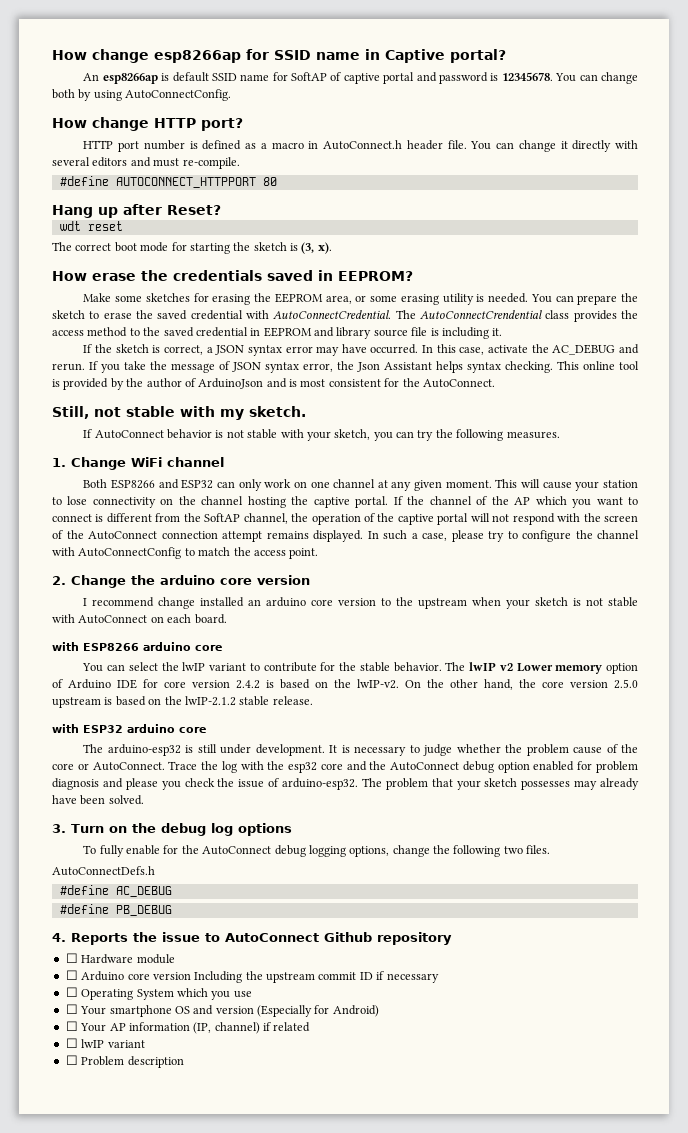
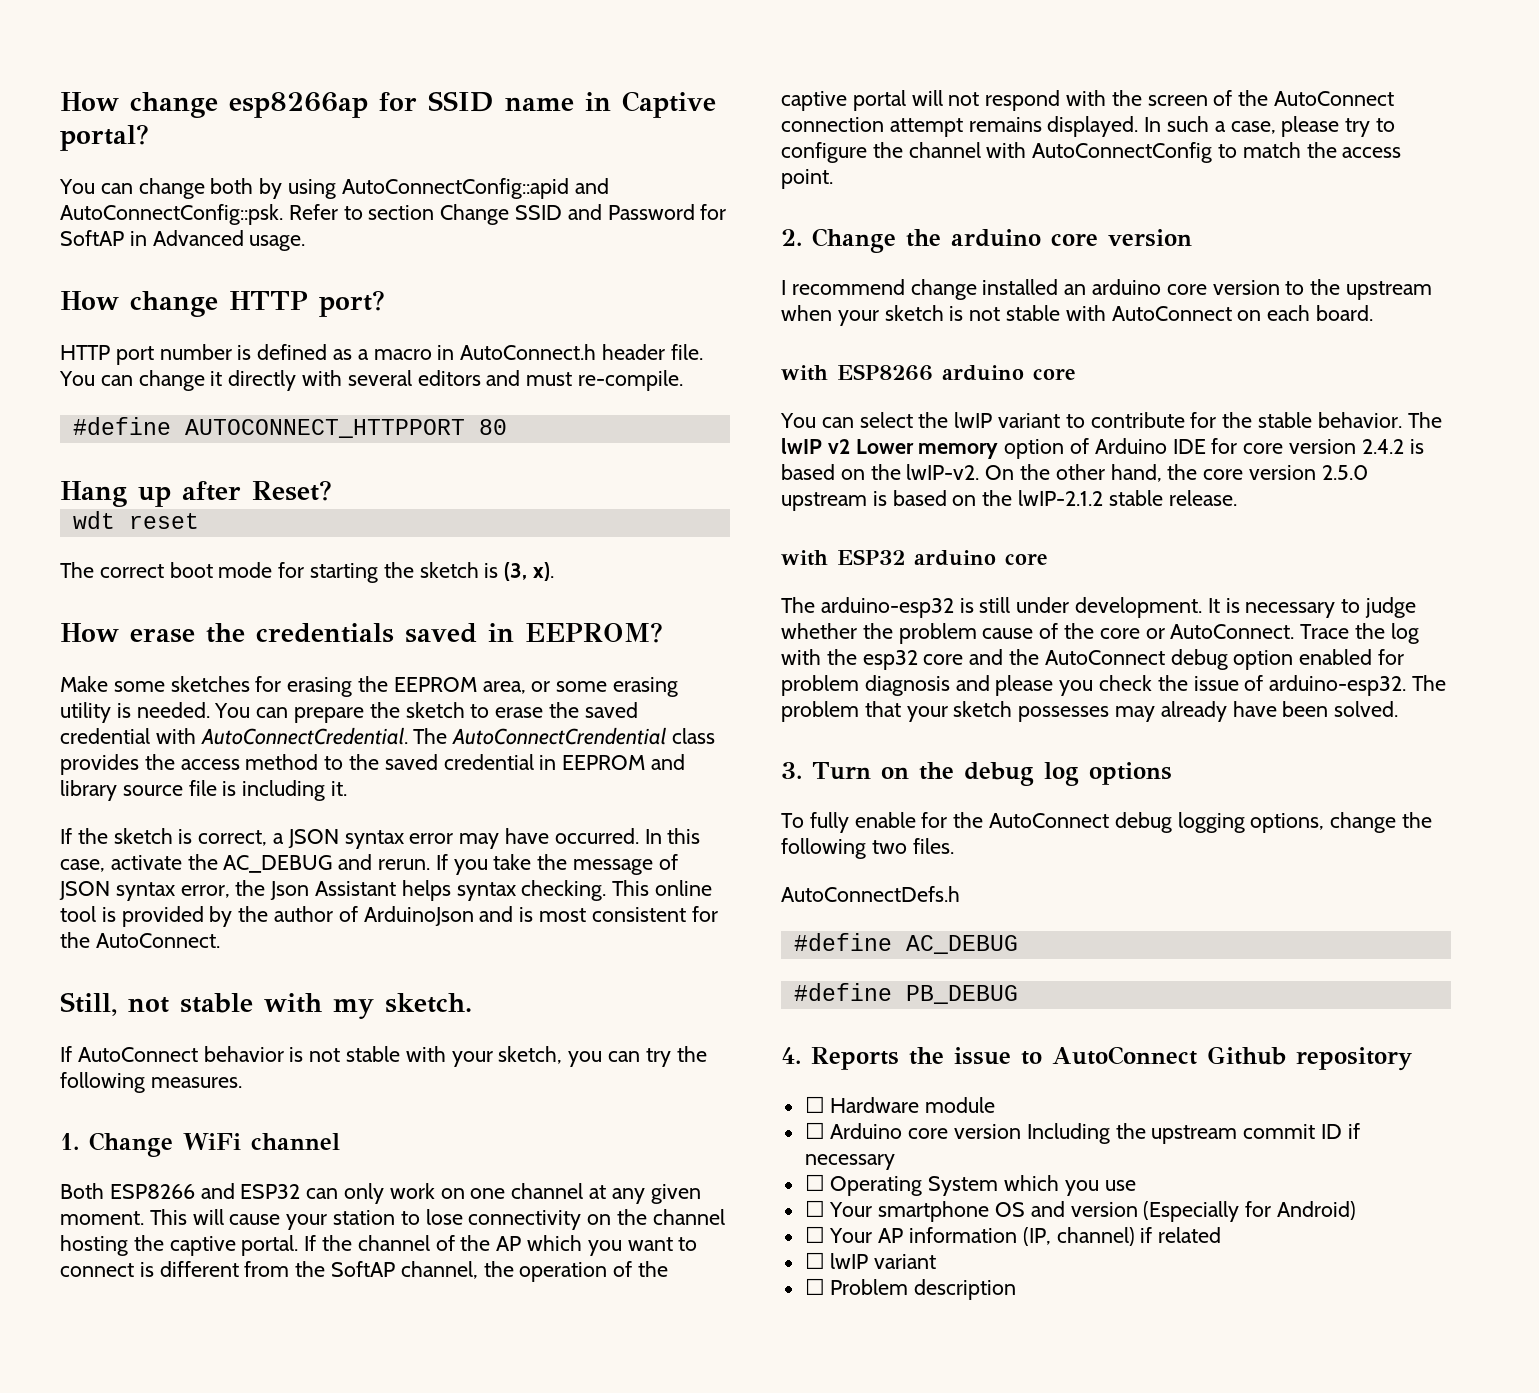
- An esp8266ap is default SSID name for SoftAP of captive portal and password is 12345678. You can change both by using AutoConnectConfig.
+ You can change both by using AutoConnectConfig::apid and AutoConnectConfig::psk. Refer to section Change SSID and Password for SoftAP in Advanced usage.

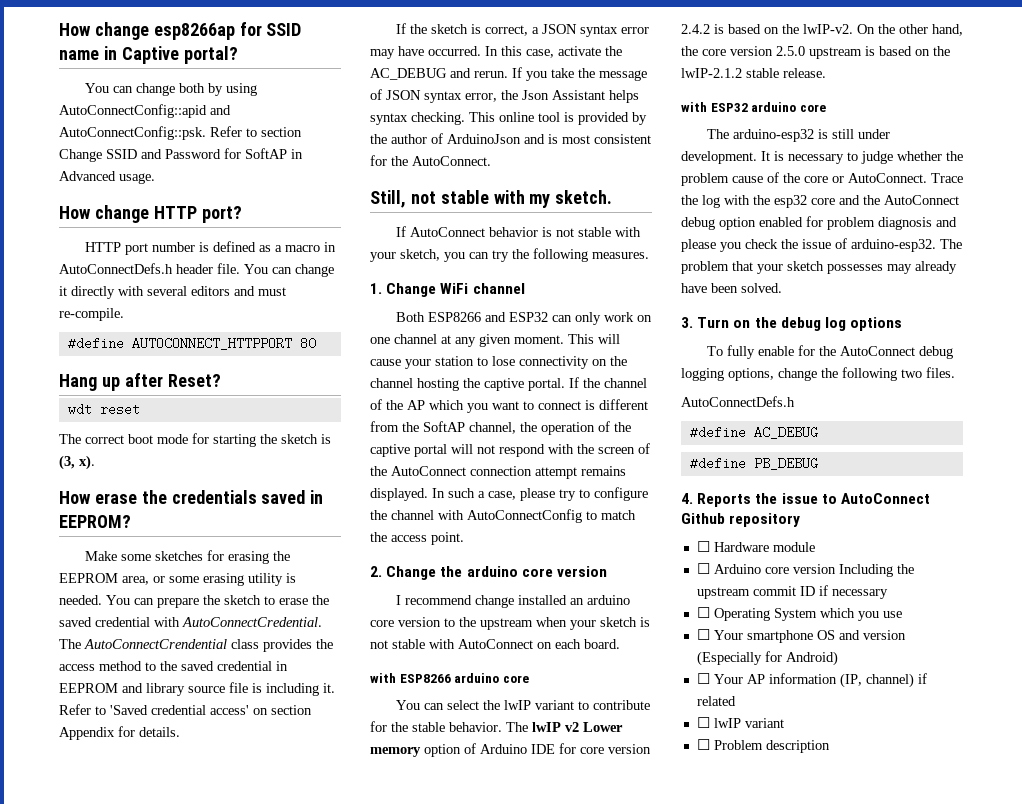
- HTTP port number is defined as a macro in AutoConnect.h header file.
+ HTTP port number is defined as a macro in AutoConnectDefs.h header file.
+ Refer to 'Saved credential access' on section Appendix for details.

